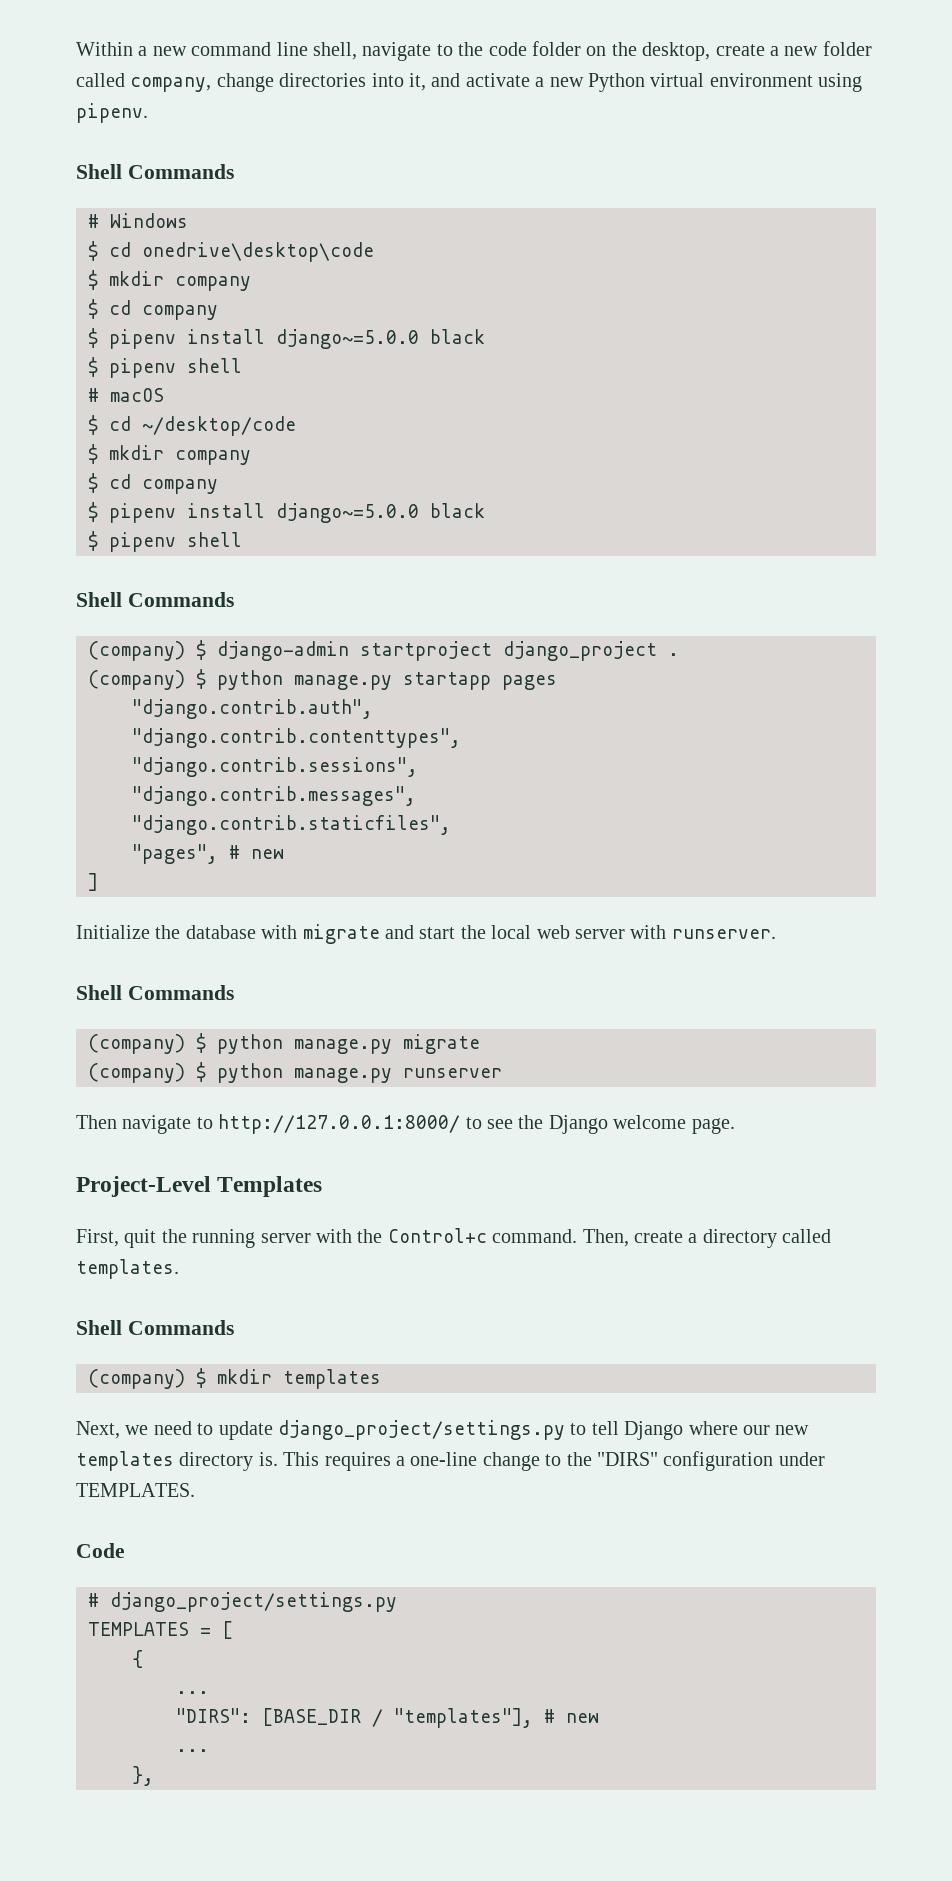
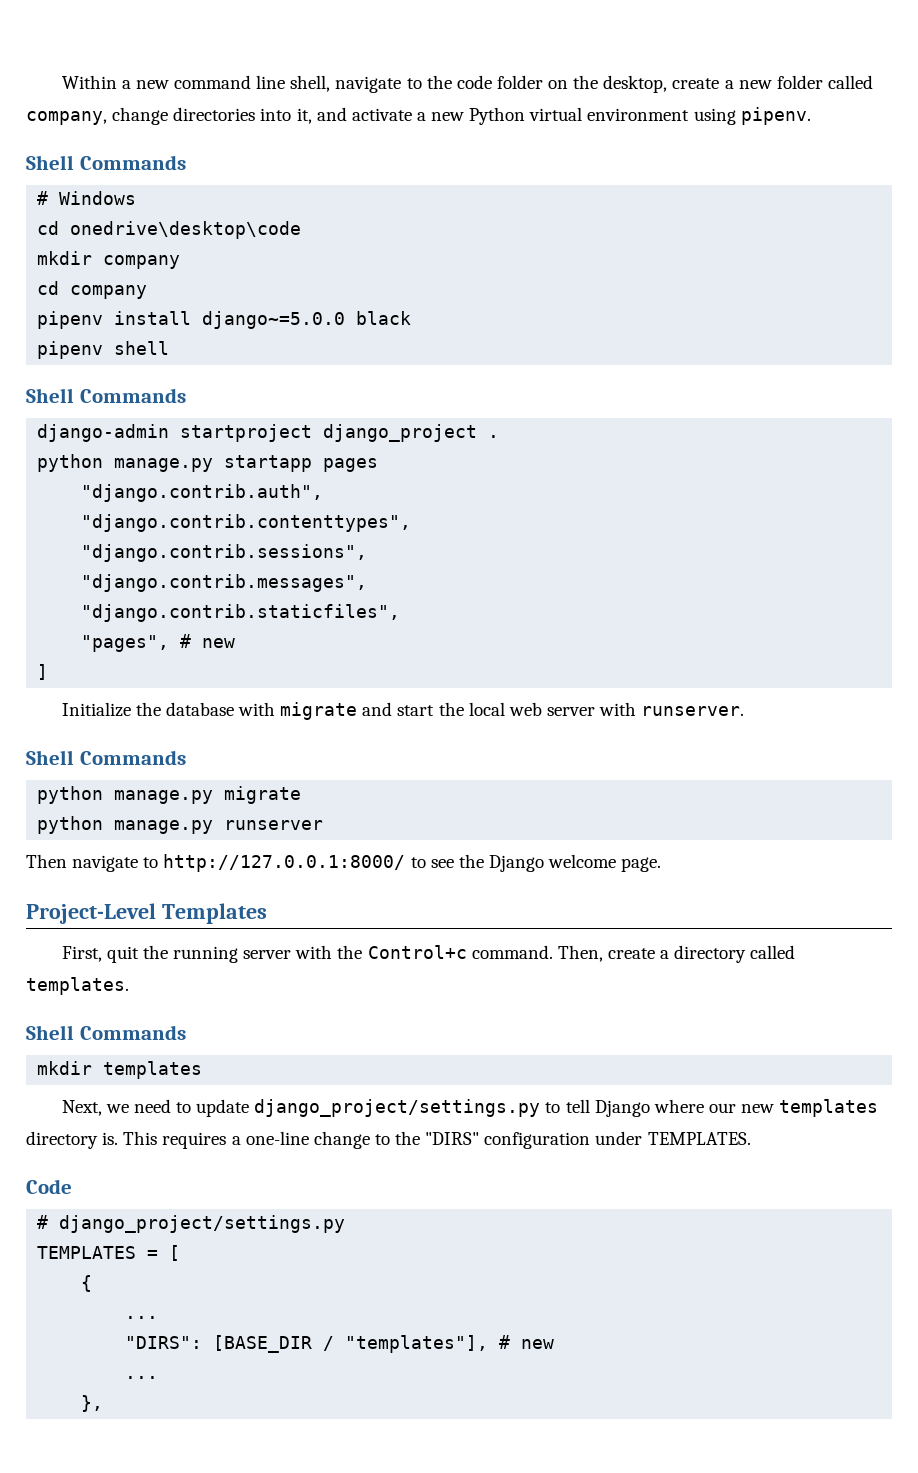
- $ cd onedrive\desktop\code
- $ mkdir company
- $ cd company
- $ pipenv install django~=5.0.0 black
- $ pipenv shell
- # macOS
- $ cd ~/desktop/code
- $ mkdir company
- $ cd company
- $ pipenv install django~=5.0.0 black
- $ pipenv shell
+ cd onedrive\desktop\code
+ mkdir company
+ cd company
+ pipenv install django~=5.0.0 black
+ pipenv shell
- (company) $ django-admin startproject django_project .
+ django-admin startproject django_project .
- (company) $ python manage.py startapp pages
+ python manage.py startapp pages
- (company) $ python manage.py migrate
+ python manage.py migrate
- (company) $ python manage.py runserver
+ python manage.py runserver
- (company) $ mkdir templates
+ mkdir templates

